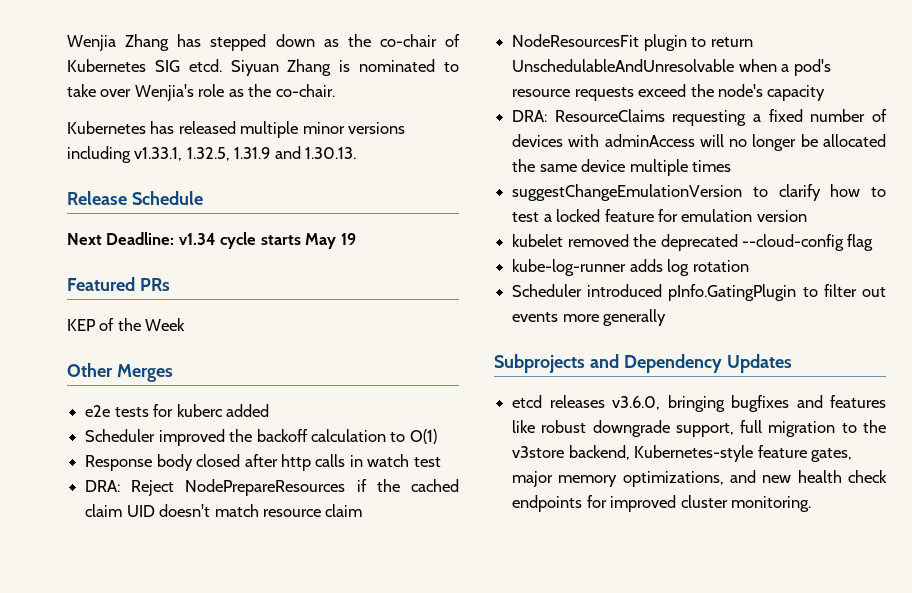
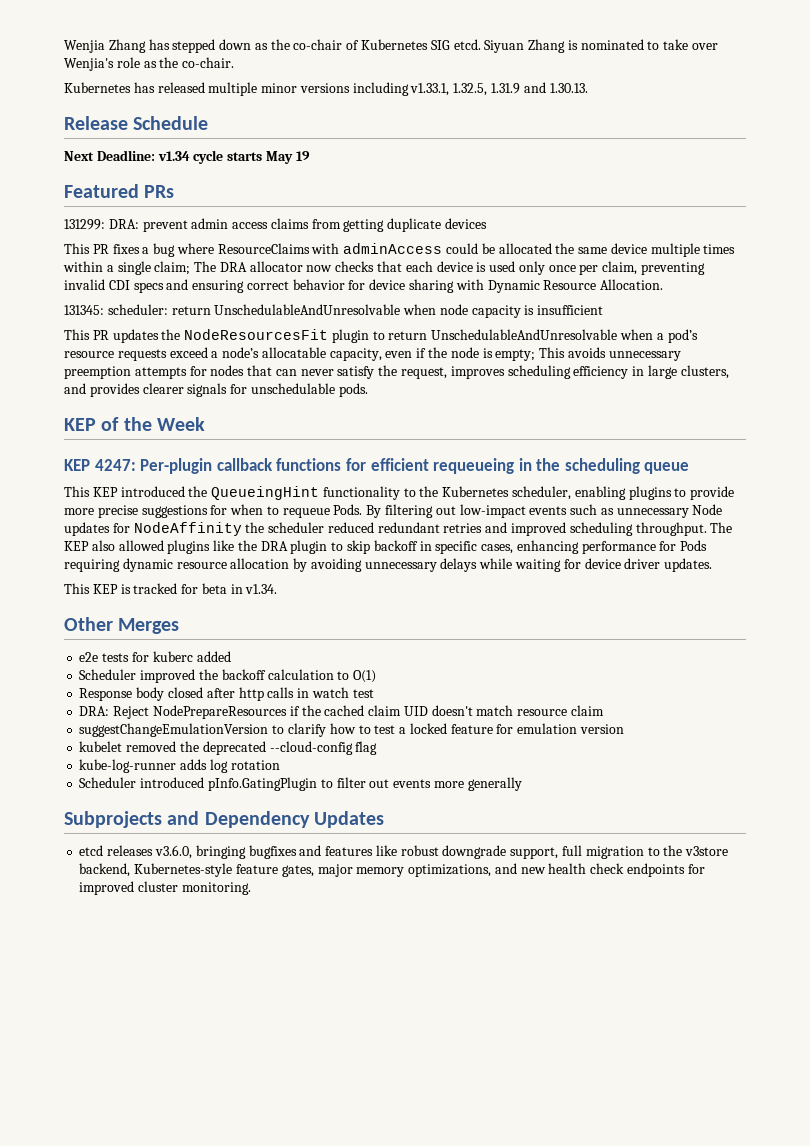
+ 131299: DRA: prevent admin access claims from getting duplicate devices
+ This PR fixes a bug where ResourceClaims with adminAccess could be allocated the same device multiple times within a single claim; The DRA allocator now checks that each device is used only once per claim, preventing invalid CDI specs and ensuring correct behavior for device sharing with Dynamic Resource Allocation.
+ 131345: scheduler: return UnschedulableAndUnresolvable when node capacity is insufficient
+ This PR updates the NodeResourcesFit plugin to return UnschedulableAndUnresolvable when a pod’s resource requests exceed a node’s allocatable capacity, even if the node is empty; This avoids unnecessary preemption attempts for nodes that can never satisfy the request, improves scheduling efficiency in large clusters, and provides clearer signals for unschedulable pods.
  KEP of the Week
+ KEP 4247: Per-plugin callback functions for efficient requeueing in the scheduling queue
+ This KEP introduced the QueueingHint functionality to the Kubernetes scheduler, enabling plugins to provide more precise suggestions for when to requeue Pods. By filtering out low-impact events such as unnecessary Node updates for NodeAffinity the scheduler reduced redundant retries and improved scheduling throughput. The KEP also allowed plugins like the DRA plugin to skip backoff in specific cases, enhancing performance for Pods requiring dynamic resource allocation by avoiding unnecessary delays while waiting for device driver updates.
+ This KEP is tracked for beta in v1.34.
- NodeResourcesFit plugin to return UnschedulableAndUnresolvable when a pod's resource requests exceed the node's capacity
- DRA: ResourceClaims requesting a fixed number of devices with adminAccess will no longer be allocated the same device multiple times

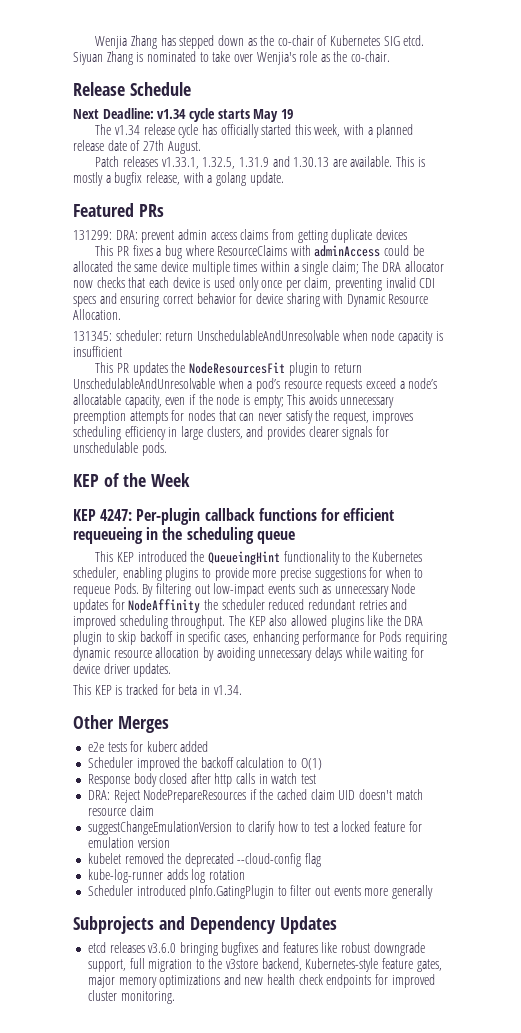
- Kubernetes has released multiple minor versions including v1.33.1, 1.32.5, 1.31.9 and 1.30.13.
+ The v1.34 release cycle has officially started this week, with a planned release date of 27th August.
+ Patch releases v1.33.1, 1.32.5, 1.31.9 and 1.30.13 are available. This is mostly a bugfix release, with a golang update.
- etcd releases v3.6.0, bringing bugfixes and features like robust downgrade support, full migration to the v3store backend, Kubernetes-style feature gates, major memory optimizations, and new health check endpoints for improved cluster monitoring.
+ etcd releases v3.6.0 bringing bugfixes and features like robust downgrade support, full migration to the v3store backend, Kubernetes-style feature gates, major memory optimizations and new health check endpoints for improved cluster monitoring.

